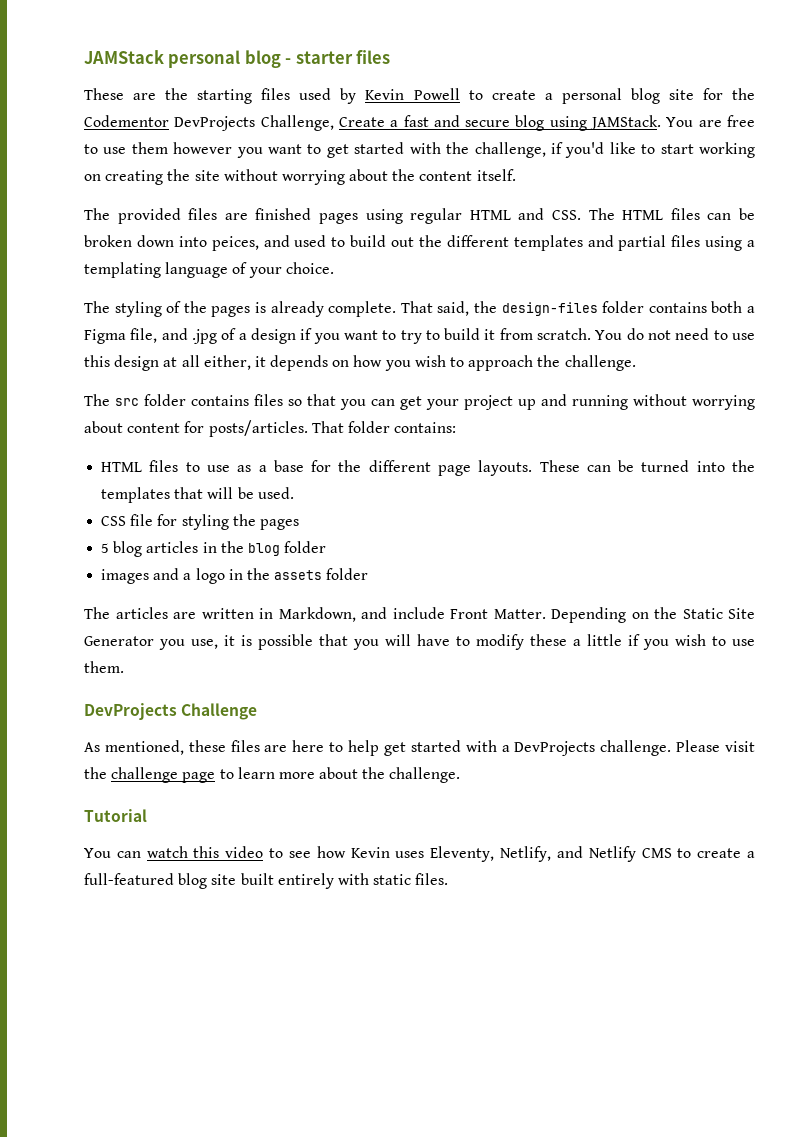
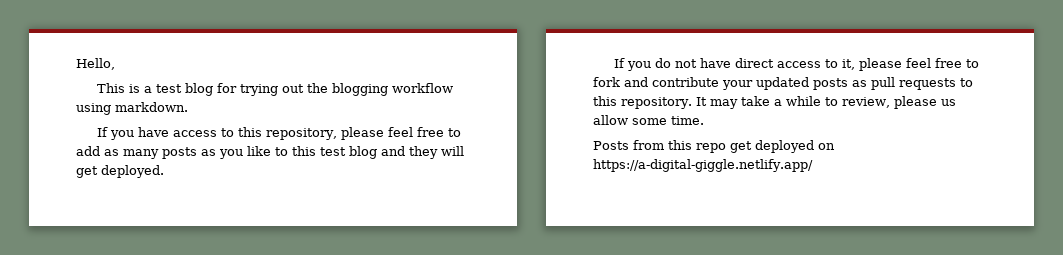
- JAMStack personal blog - starter files
- These are the starting files used by Kevin Powell to create a personal blog site for the Codementor DevProjects Challenge, Create a fast and secure blog using JAMStack. You are free to use them however you want to get started with the challenge, if you'd like to start working on creating the site without worrying about the content itself.
- The provided files are finished pages using regular HTML and CSS. The HTML files can be broken down into peices, and used to build out the different templates and partial files using a templating language of your choice.
- The styling of the pages is already complete. That said, the design-files folder contains both a Figma file, and .jpg of a design if you want to try to build it from scratch. You do not need to use this design at all either, it depends on how you wish to approach the challenge.
- The src folder contains files so that you can get your project up and running without worrying about content for posts/articles. That folder contains:
- HTML files to use as a base for the different page layouts. These can be turned into the templates that will be used.
- CSS file for styling the pages
- 5 blog articles in the blog folder
- images and a logo in the assets folder
- The articles are written in Markdown, and include Front Matter. Depending on the Static Site Generator you use, it is possible that you will have to modify these a little if you wish to use them.
- DevProjects Challenge
- As mentioned, these files are here to help get started with a DevProjects challenge. Please visit the challenge page to learn more about the challenge.
- Tutorial
- You can watch this video to see how Kevin uses Eleventy, Netlify, and Netlify CMS to create a full-featured blog site built entirely with static files.
+ Hello,
+ This is a test blog for trying out the blogging workflow using markdown.
+ If you have access to this repository, please feel free to add as many posts as you like to this test blog and they will get deployed.
+ If you do not have direct access to it, please feel free to fork and contribute your updated posts as pull requests to this repository. It may take a while to review, please us allow some time.
+ Posts from this repo get deployed on https://a-digital-giggle.netlify.app/

